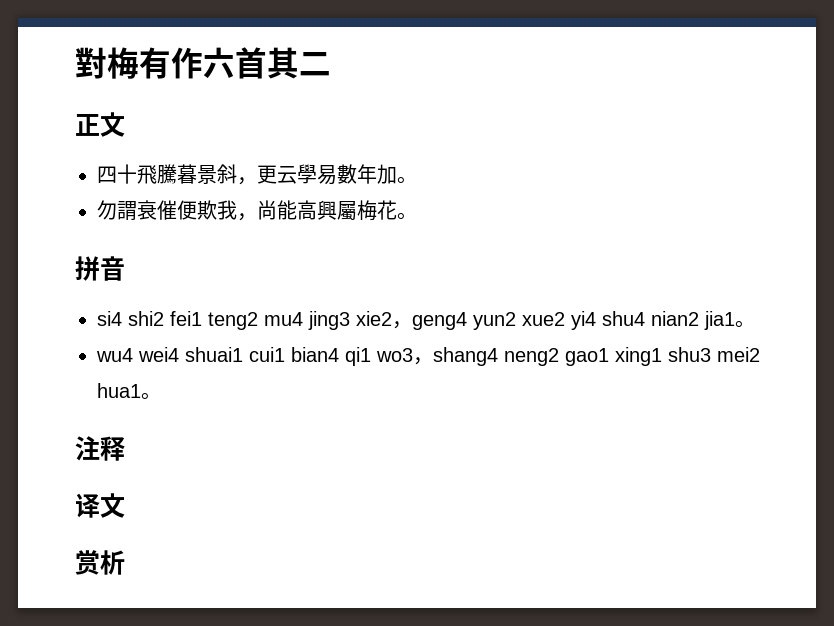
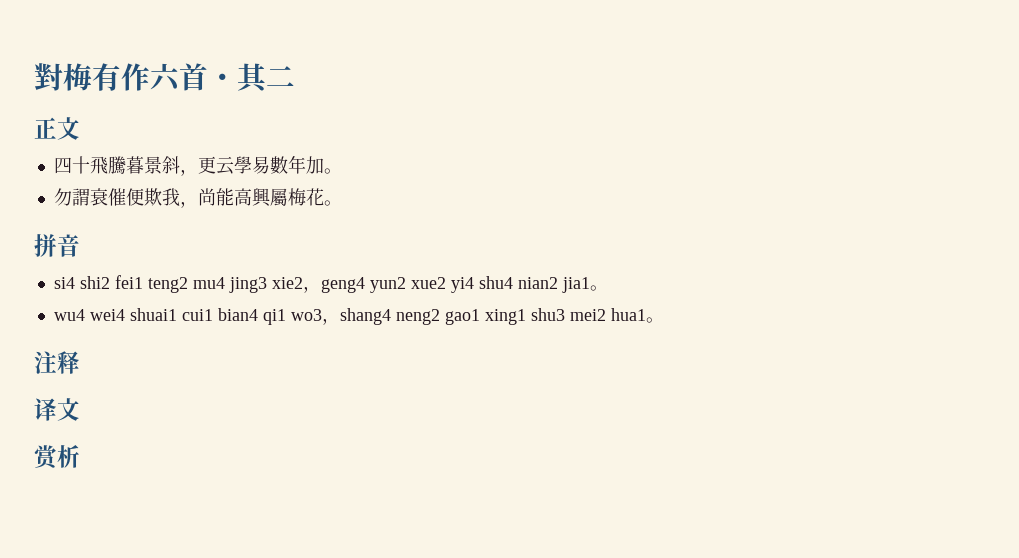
- 對梅有作六首其二
+ 對梅有作六首・其二

